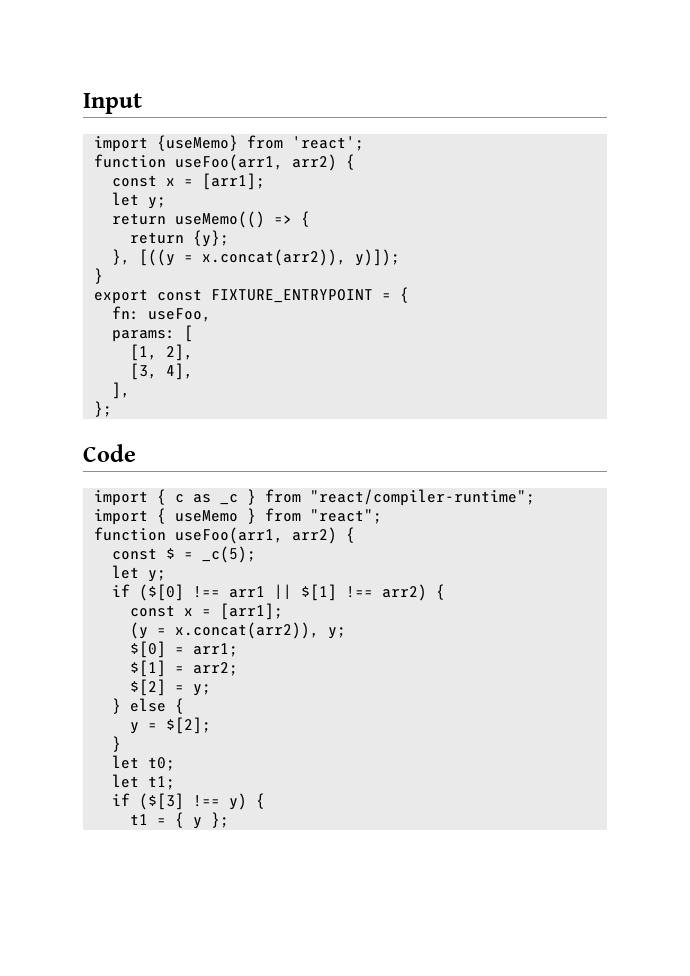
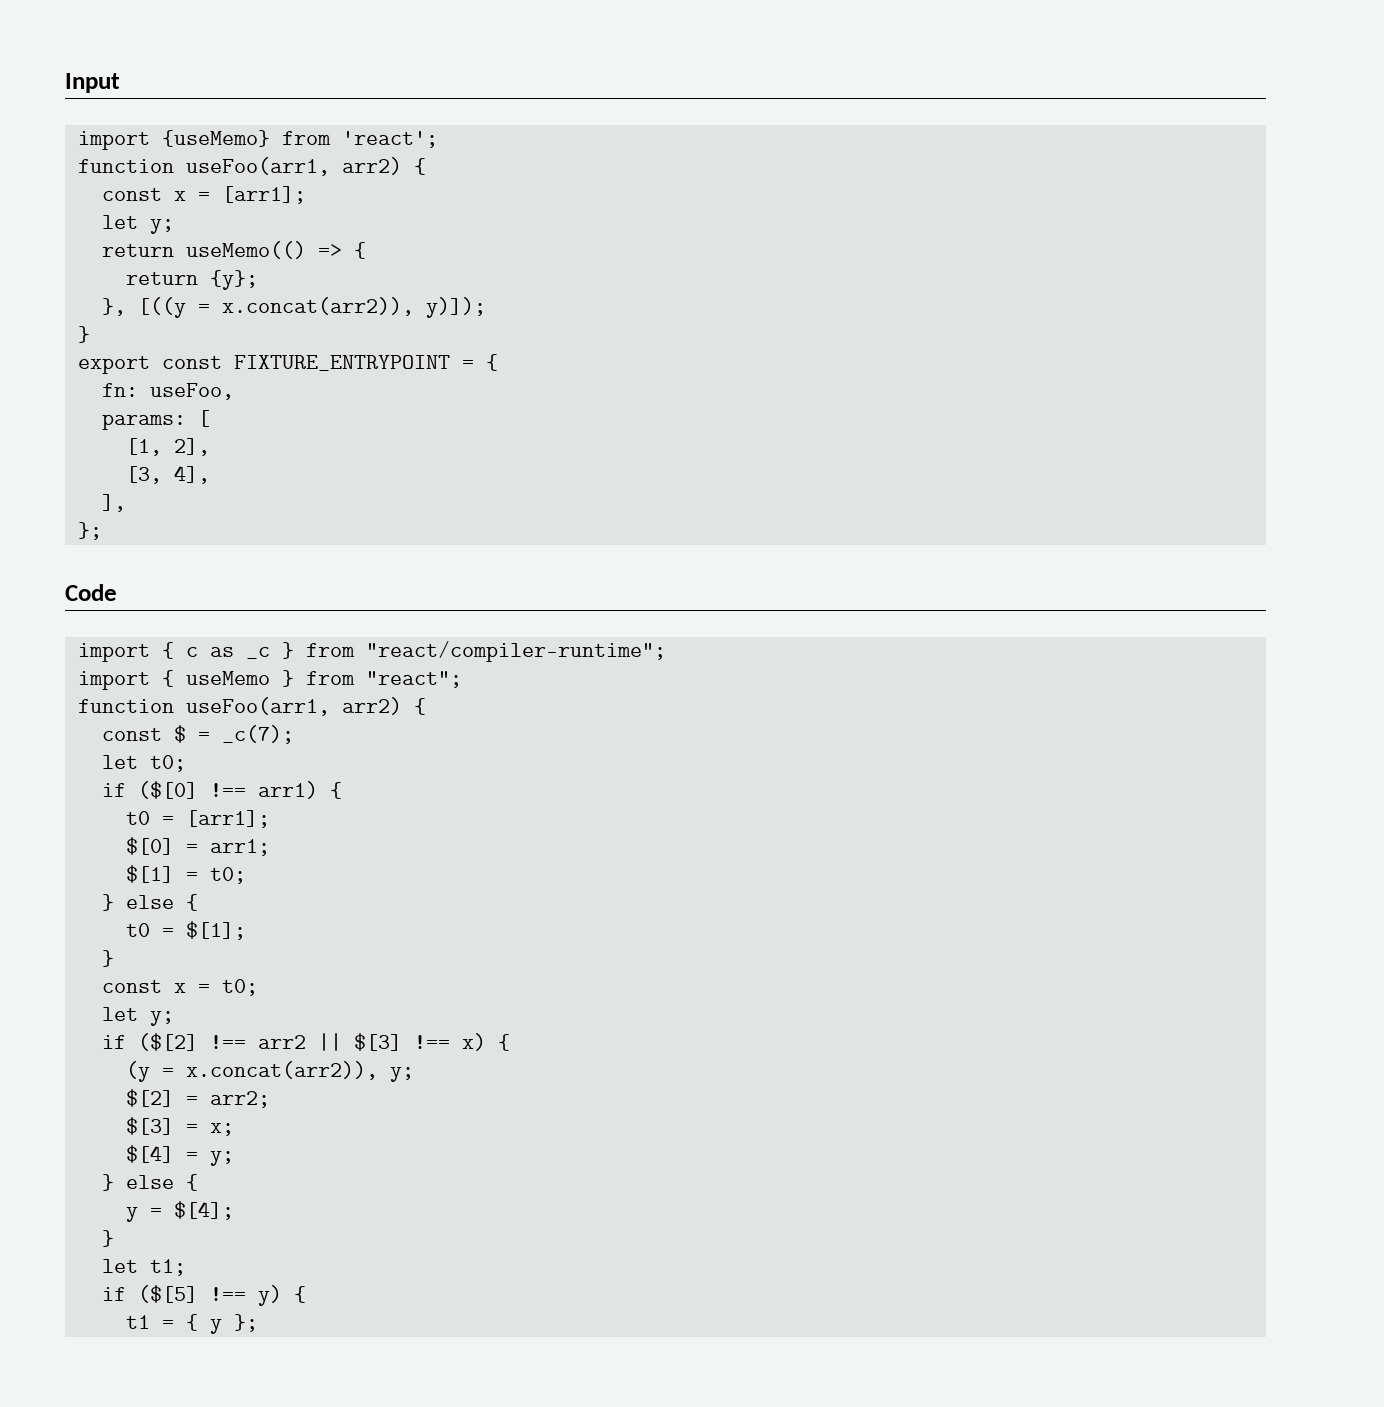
- const $ = _c(5);
- let y;
+ const $ = _c(7);
+ let t0;
- if ($[0] !== arr1 || $[1] !== arr2) {
- const x = [arr1];
- (y = x.concat(arr2)), y;
+ if ($[0] !== arr1) {
+ t0 = [arr1];
- $[1] = arr2;
- $[2] = y;
+ $[1] = t0;
+ } else {
+ t0 = $[1];
+ }
+ const x = t0;
+ let y;
+ if ($[2] !== arr2 || $[3] !== x) {
+ (y = x.concat(arr2)), y;
+ $[2] = arr2;
+ $[3] = x;
+ $[4] = y;
- y = $[2];
+ y = $[4];
  }
- let t0;
- if ($[3] !== y) {
+ if ($[5] !== y) {

